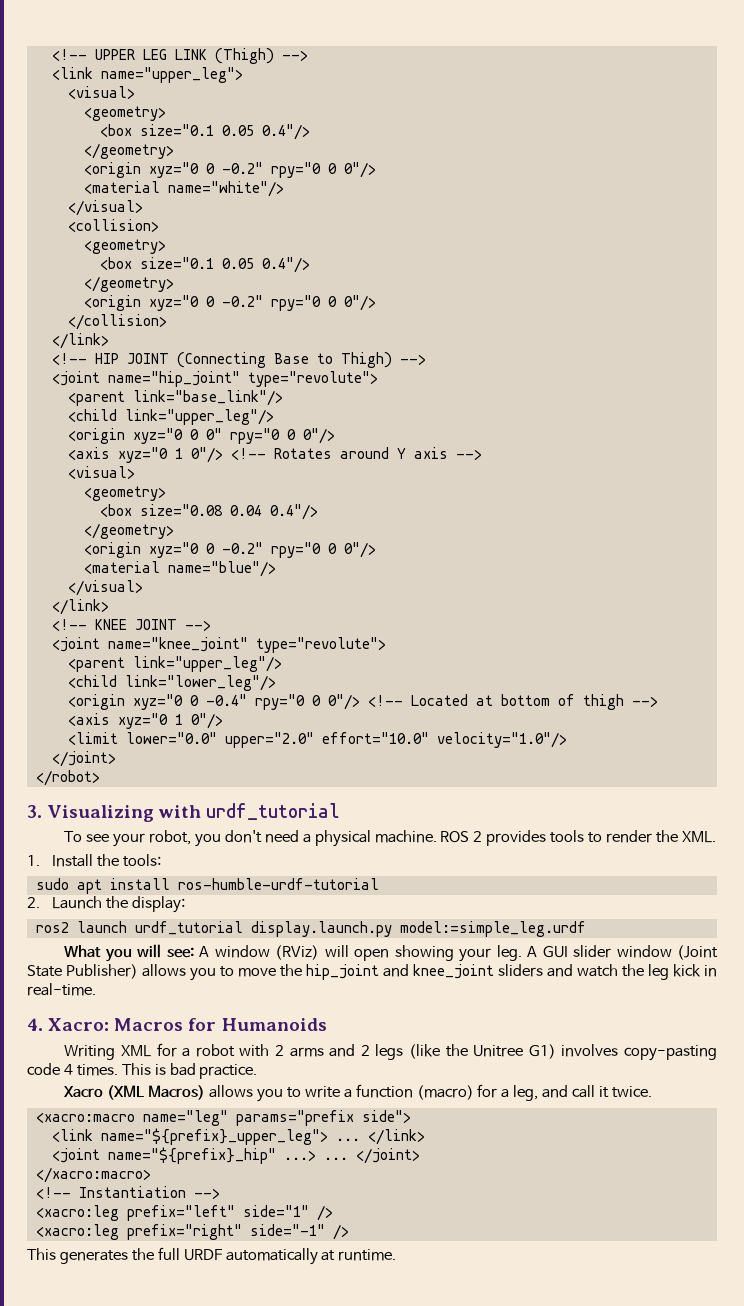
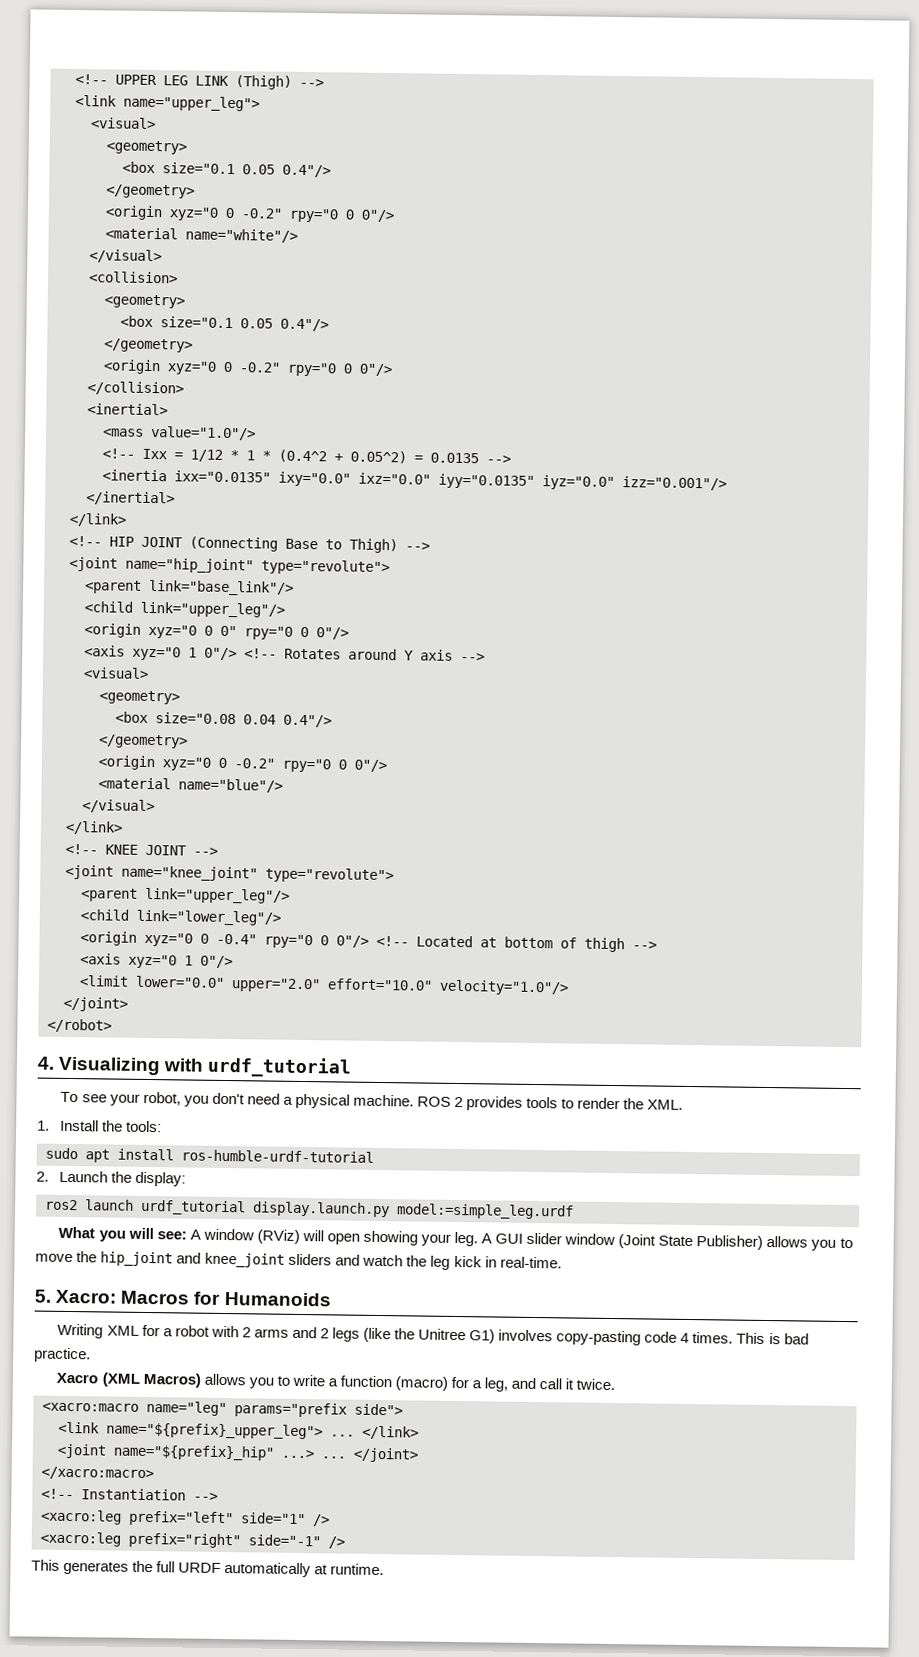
+ <inertial>
+ <mass value="1.0"/>
+ <!-- Ixx = 1/12 * 1 * (0.4^2 + 0.05^2) = 0.0135 -->
+ <inertia ixx="0.0135" ixy="0.0" ixz="0.0" iyy="0.0135" iyz="0.0" izz="0.001"/>
+ </inertial>
- 3. Visualizing with urdf_tutorial
+ 4. Visualizing with urdf_tutorial
- 4. Xacro: Macros for Humanoids
+ 5. Xacro: Macros for Humanoids

